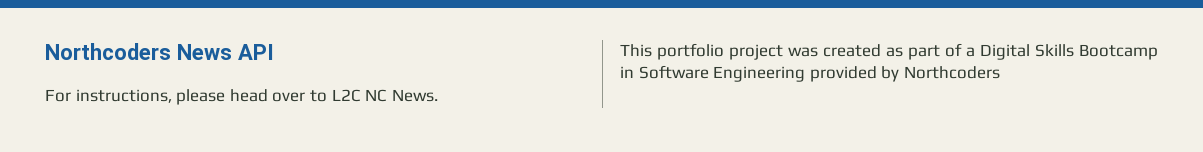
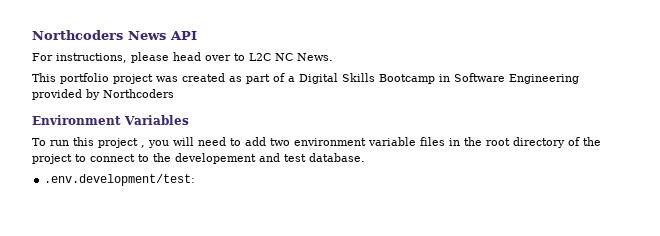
+ Environment Variables
+ To run this project , you will need to add two environment variable files in the root directory of the project to connect to the developement and test database.
+ .env.development/test:

